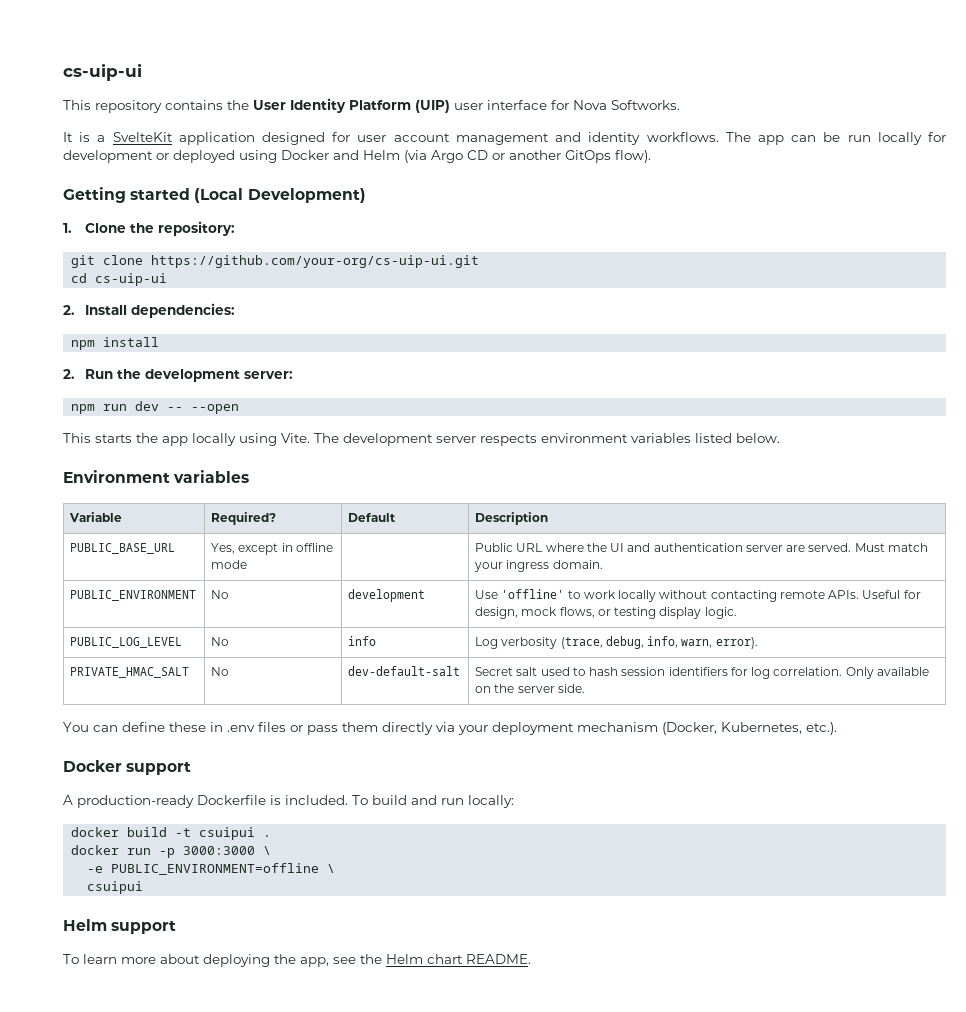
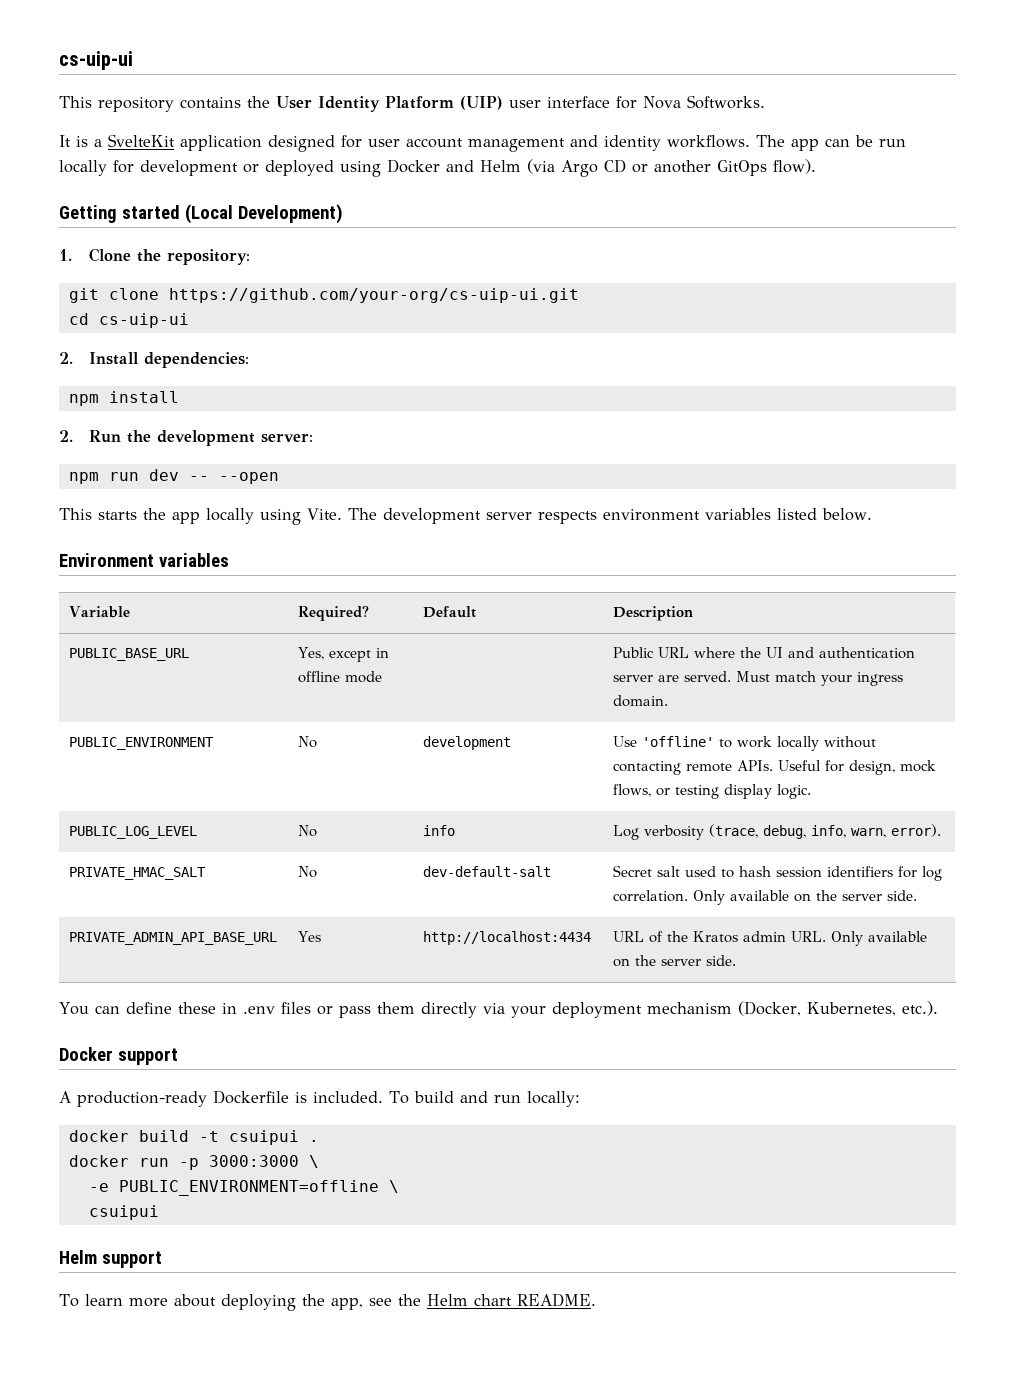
+ PRIVATE_ADMIN_API_BASE_URL | Yes | http://localhost:4434 | URL of the Kratos admin URL. Only available on the server side.

